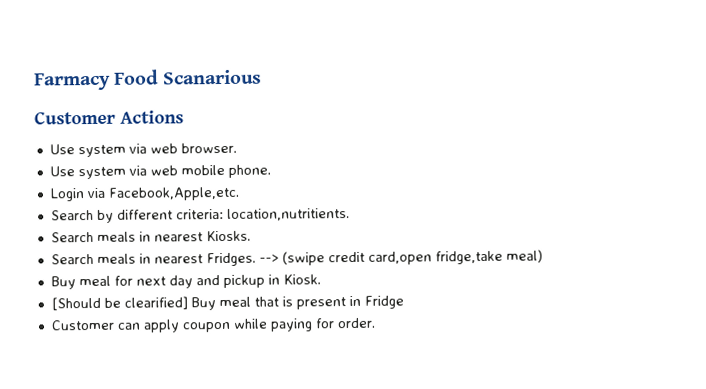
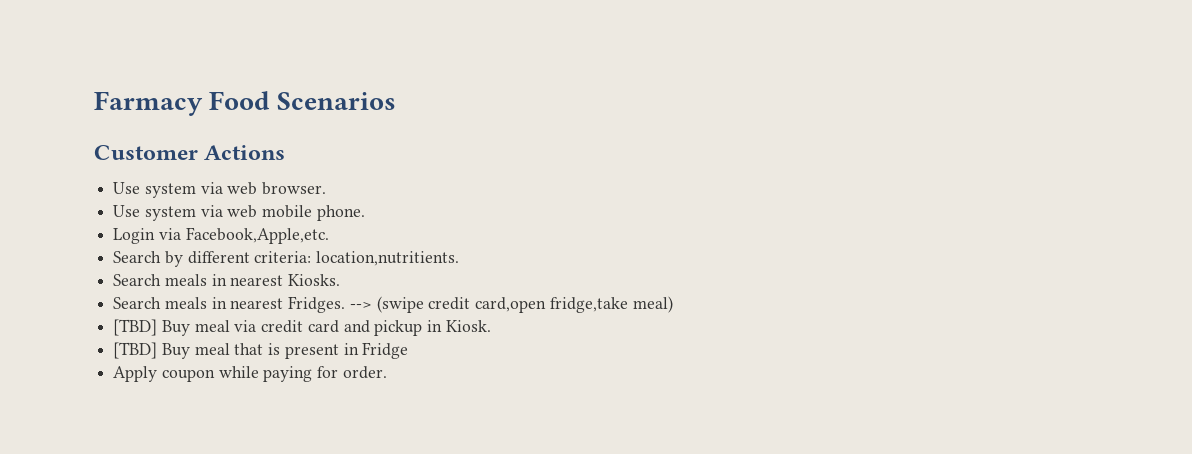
- Farmacy Food Scanarious
+ Farmacy Food Scenarios
- Buy meal for next day and pickup in Kiosk.
+ [TBD] Buy meal via credit card and pickup in Kiosk.
- [Should be clearified] Buy meal that is present in Fridge
+ [TBD] Buy meal that is present in Fridge
- Customer can apply coupon while paying for order.
+ Apply coupon while paying for order.

